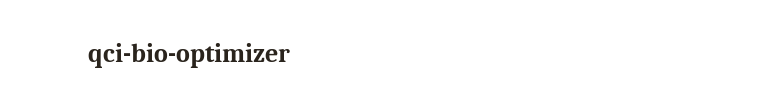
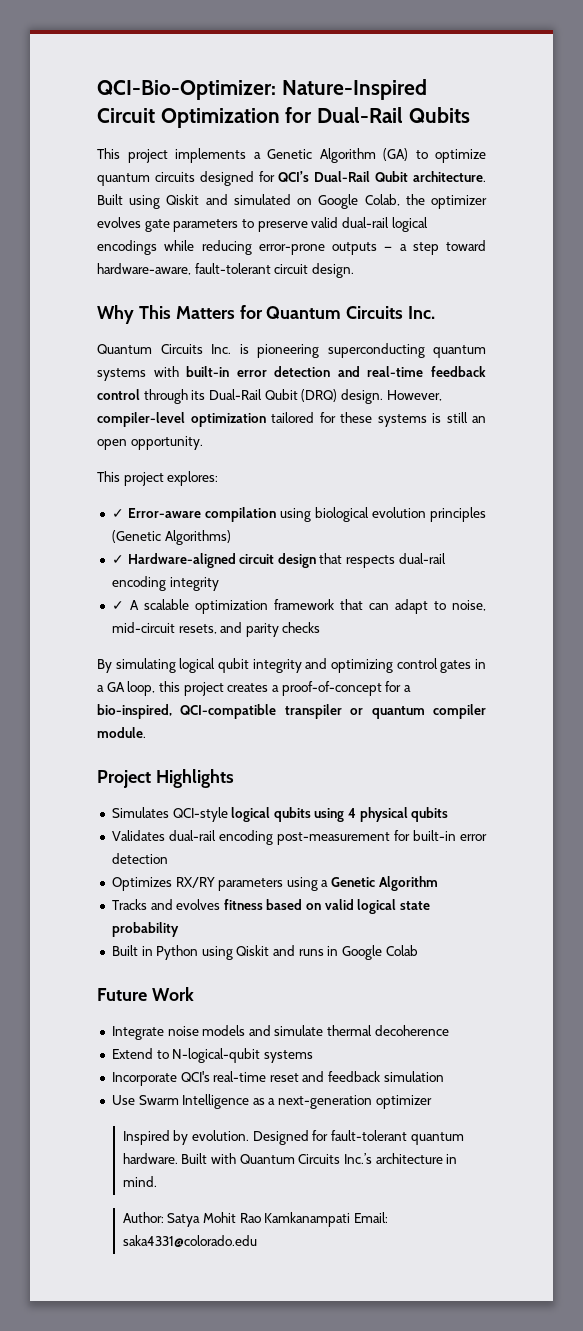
- qci-bio-optimizer
+ QCI-Bio-Optimizer: Nature-Inspired Circuit Optimization for Dual-Rail Qubits
+ This project implements a Genetic Algorithm (GA) to optimize quantum circuits designed for QCI’s Dual-Rail Qubit architecture. Built using Qiskit and simulated on Google Colab, the optimizer evolves gate parameters to preserve valid dual-rail logical encodings while reducing error-prone outputs — a step toward hardware-aware, fault-tolerant circuit design.
+ Why This Matters for Quantum Circuits Inc.
+ Quantum Circuits Inc. is pioneering superconducting quantum systems with built-in error detection and real-time feedback control through its Dual-Rail Qubit (DRQ) design. However, compiler-level optimization tailored for these systems is still an open opportunity.
+ This project explores:
+ ✓ Error-aware compilation using biological evolution principles (Genetic Algorithms)
+ ✓ Hardware-aligned circuit design that respects dual-rail encoding integrity
+ ✓ A scalable optimization framework that can adapt to noise, mid-circuit resets, and parity checks
+ By simulating logical qubit integrity and optimizing control gates in a GA loop, this project creates a proof-of-concept for a bio-inspired, QCI-compatible transpiler or quantum compiler module.
+ Project Highlights
+ Simulates QCI-style logical qubits using 4 physical qubits
+ Validates dual-rail encoding post-measurement for built-in error detection
+ Optimizes RX/RY parameters using a Genetic Algorithm
+ Tracks and evolves fitness based on valid logical state probability
+ Built in Python using Qiskit and runs in Google Colab
+ Future Work
+ Integrate noise models and simulate thermal decoherence
+ Extend to N-logical-qubit systems
+ Incorporate QCI's real-time reset and feedback simulation
+ Use Swarm Intelligence as a next-generation optimizer
+ Inspired by evolution. Designed for fault-tolerant quantum hardware. Built with Quantum Circuits Inc.’s architecture in mind.
+ Author: Satya Mohit Rao Kamkanampati Email: saka4331@colorado.edu

